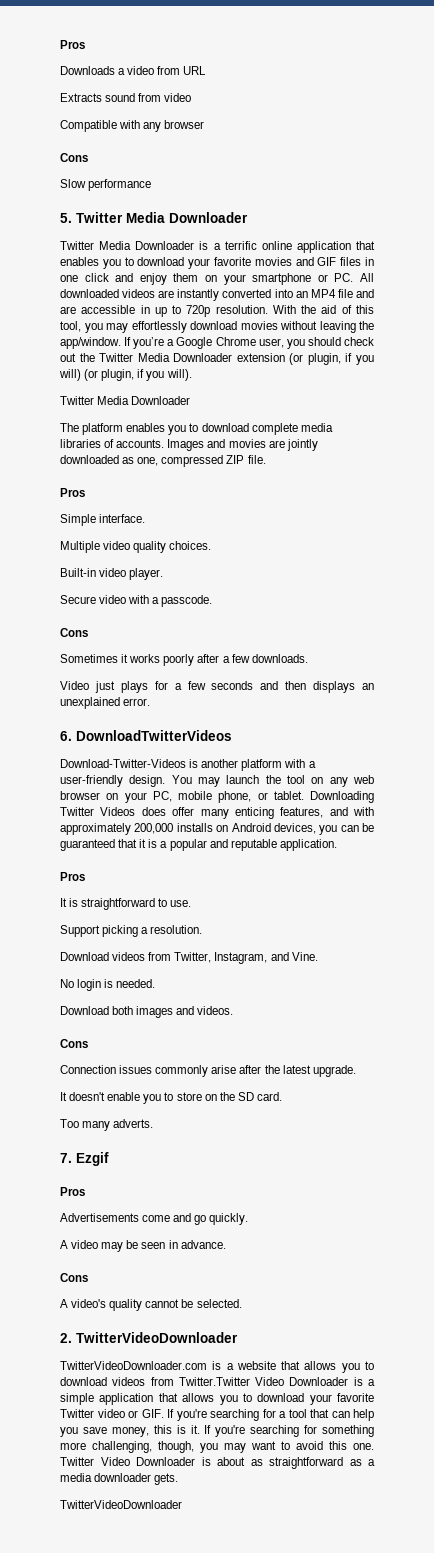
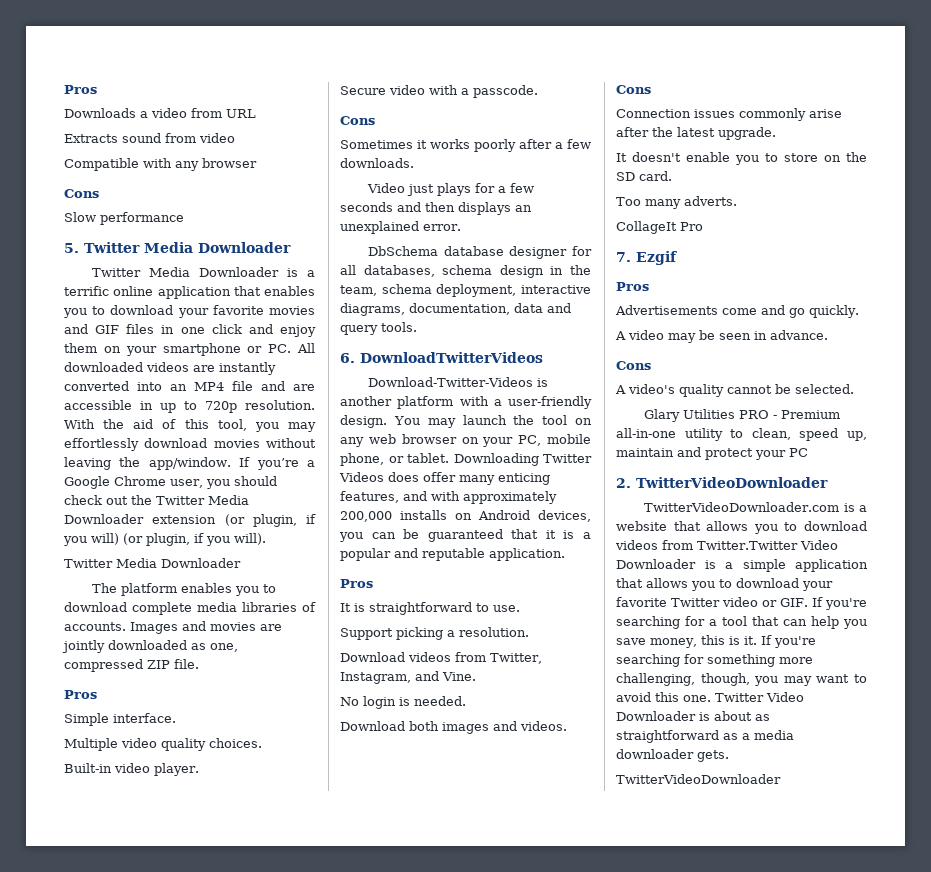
+ DbSchema database designer for all databases, schema design in the team, schema deployment, interactive diagrams, documentation, data and query tools.
+ CollageIt Pro
+ Glary Utilities PRO - Premium all-in-one utility to clean, speed up, maintain and protect your PC

